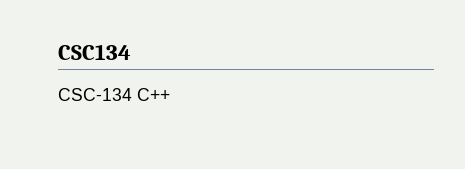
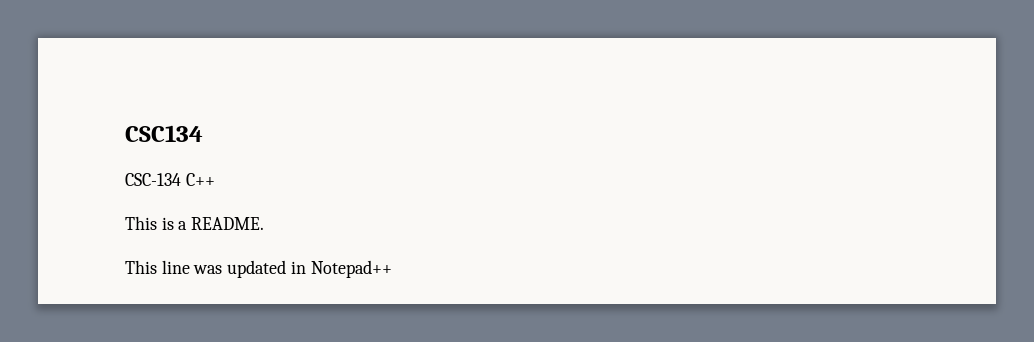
+ This is a README.
+ This line was updated in Notepad++

